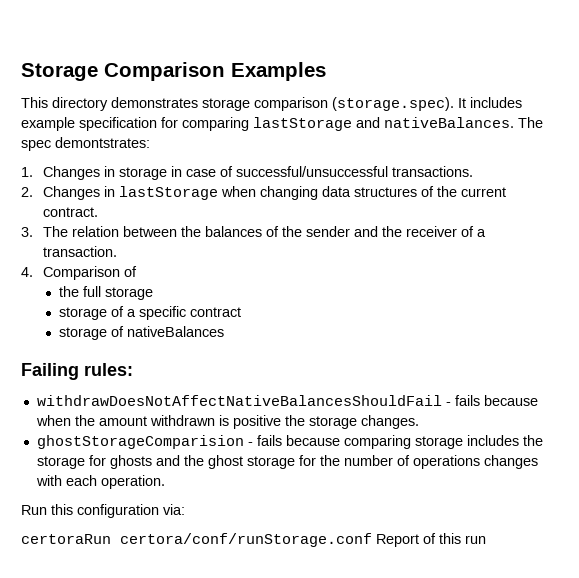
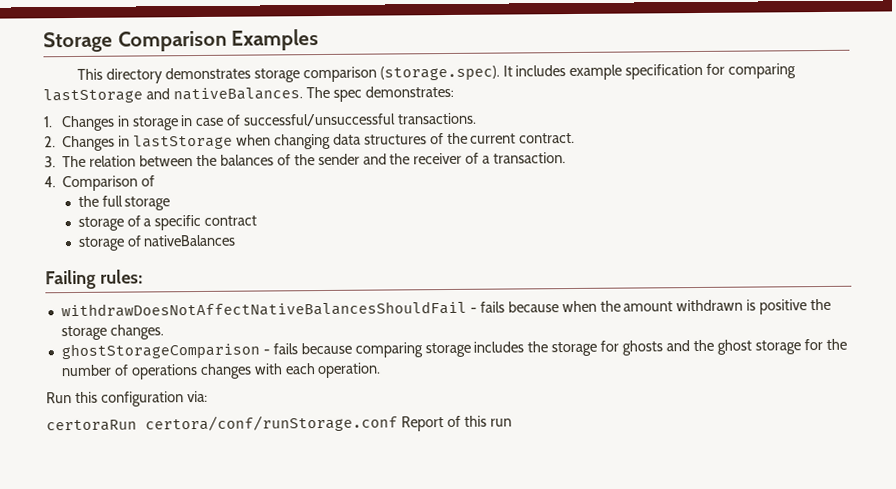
- The spec demontstrates:
+ The spec demonstrates:
- ghostStorageComparision - fails because comparing storage includes the storage for ghosts and the ghost storage for the number of operations changes with each operation.
+ ghostStorageComparison - fails because comparing storage includes the storage for ghosts and the ghost storage for the number of operations changes with each operation.

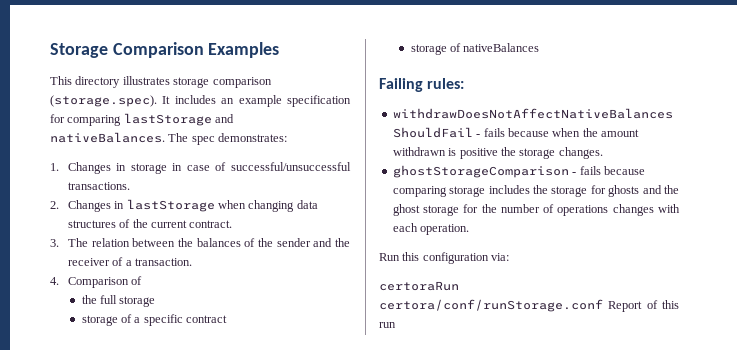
- This directory demonstrates storage comparison (storage.spec). It includes example specification for comparing lastStorage and nativeBalances.
+ This directory illustrates storage comparison (storage.spec). It includes an example specification for comparing lastStorage and nativeBalances.

